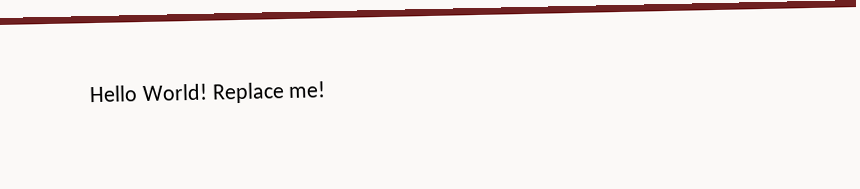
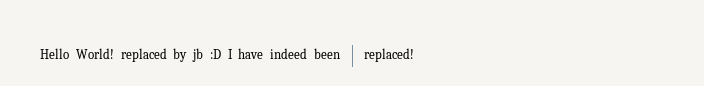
- Hello World! Replace me!
+ Hello World! replaced by jb :D I have indeed been replaced!

